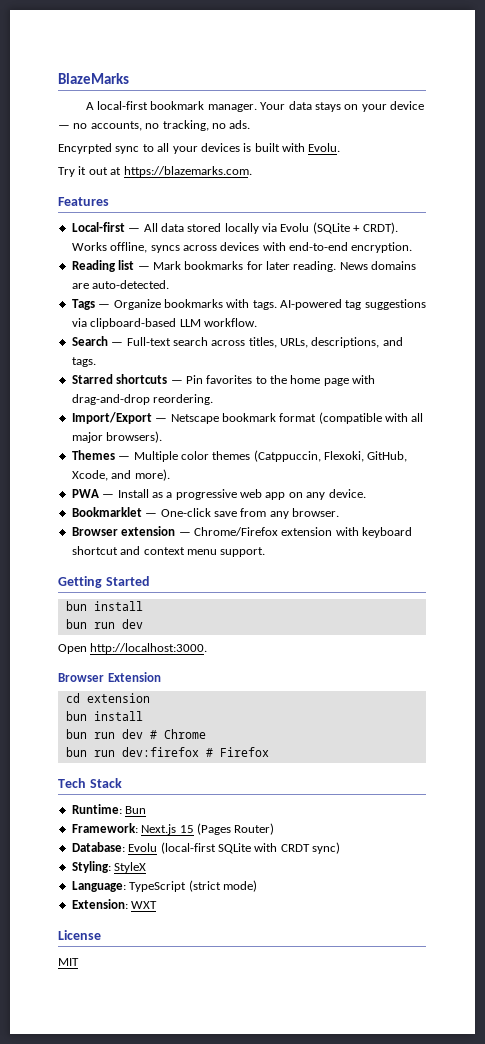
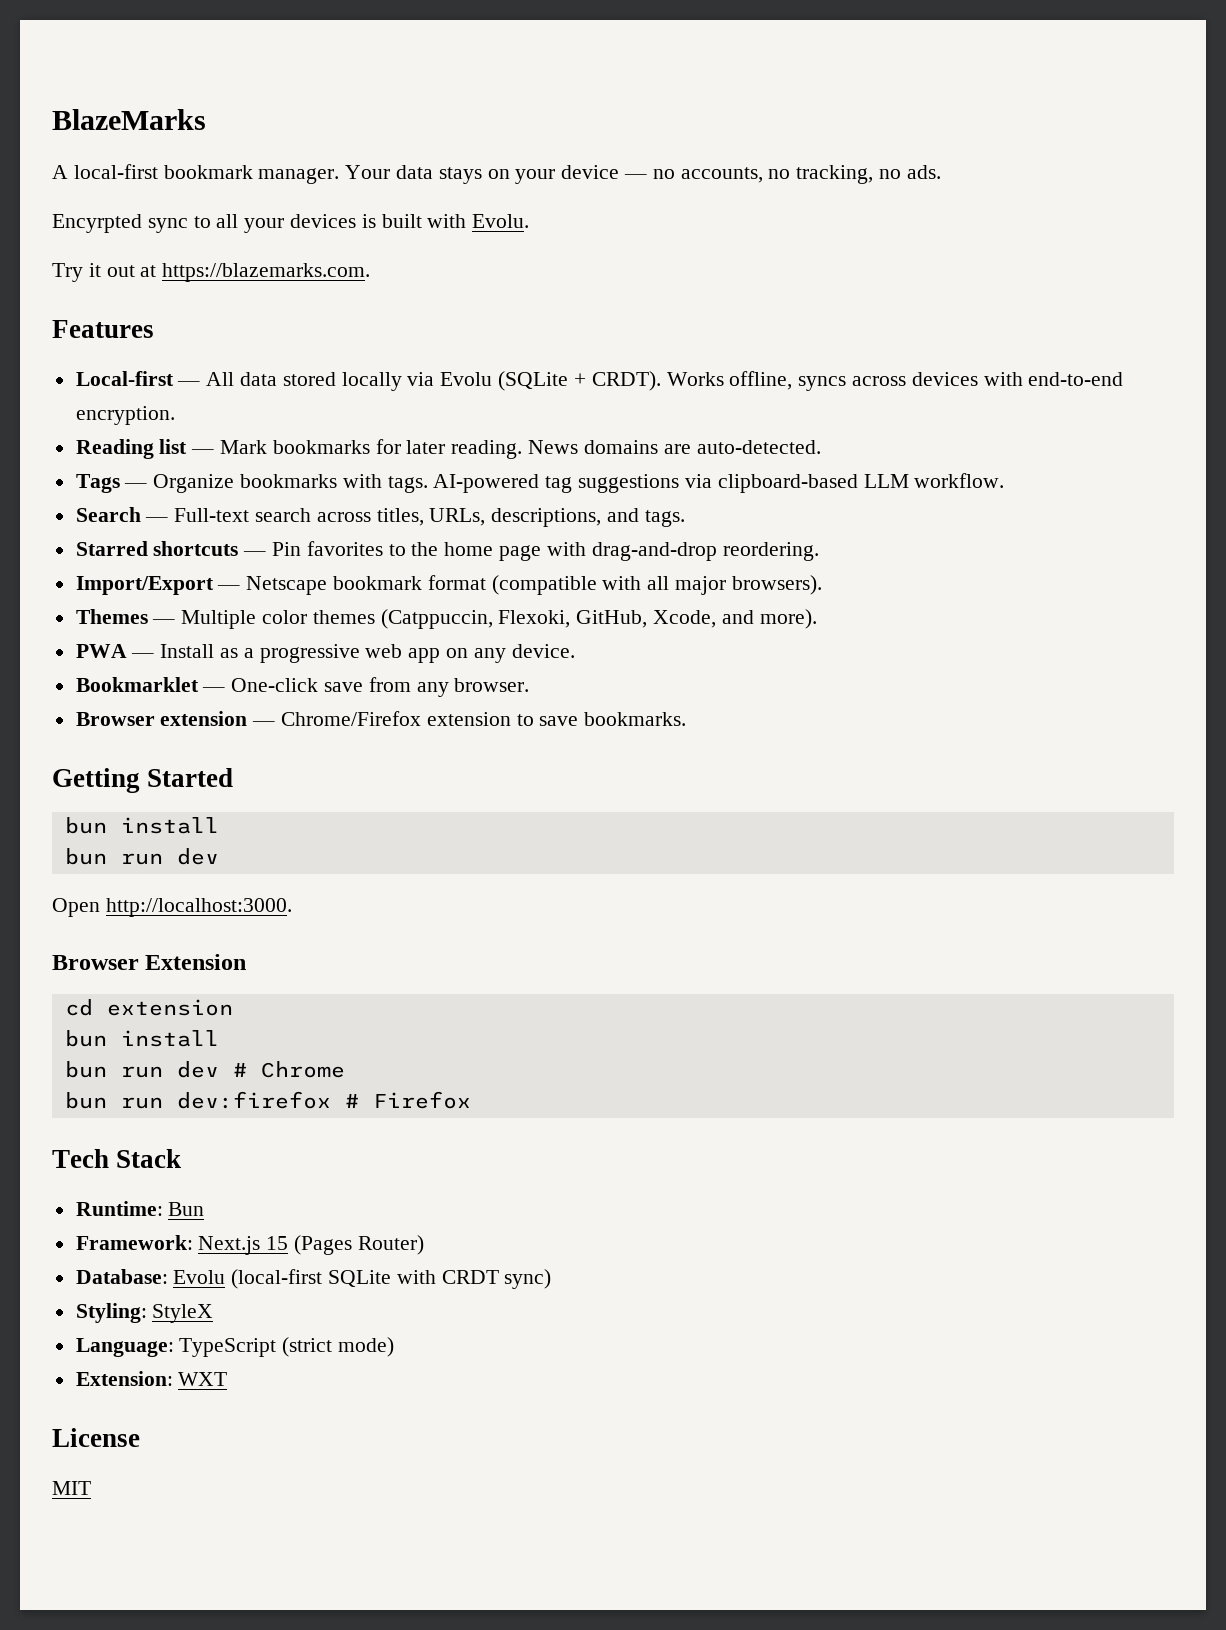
- Browser extension — Chrome/Firefox extension with keyboard shortcut and context menu support.
+ Browser extension — Chrome/Firefox extension to save bookmarks.

